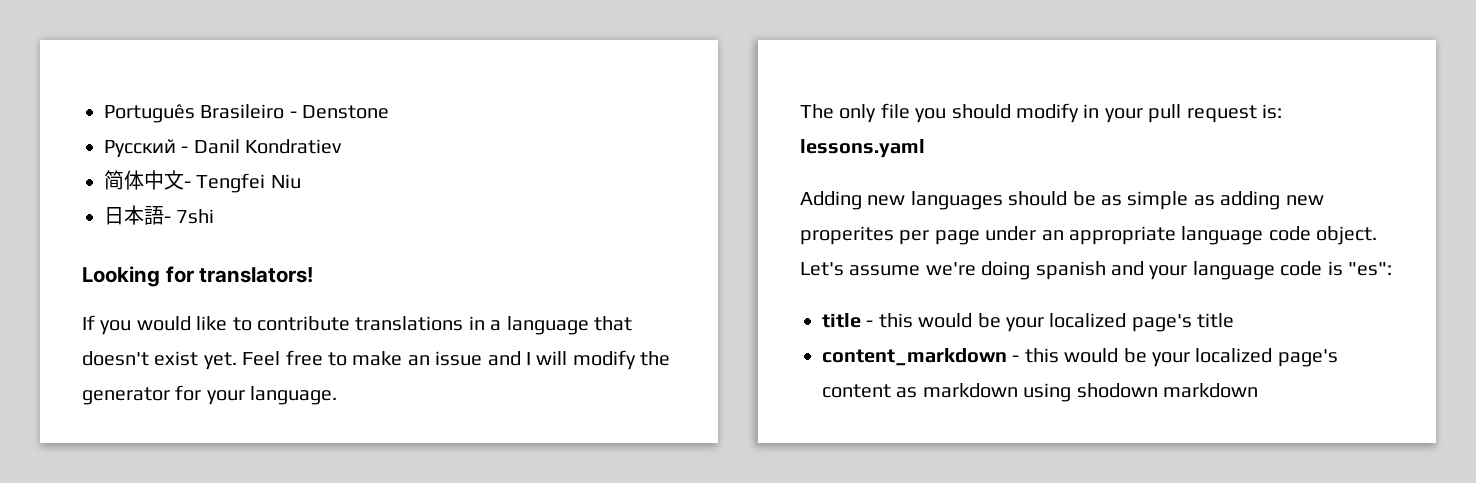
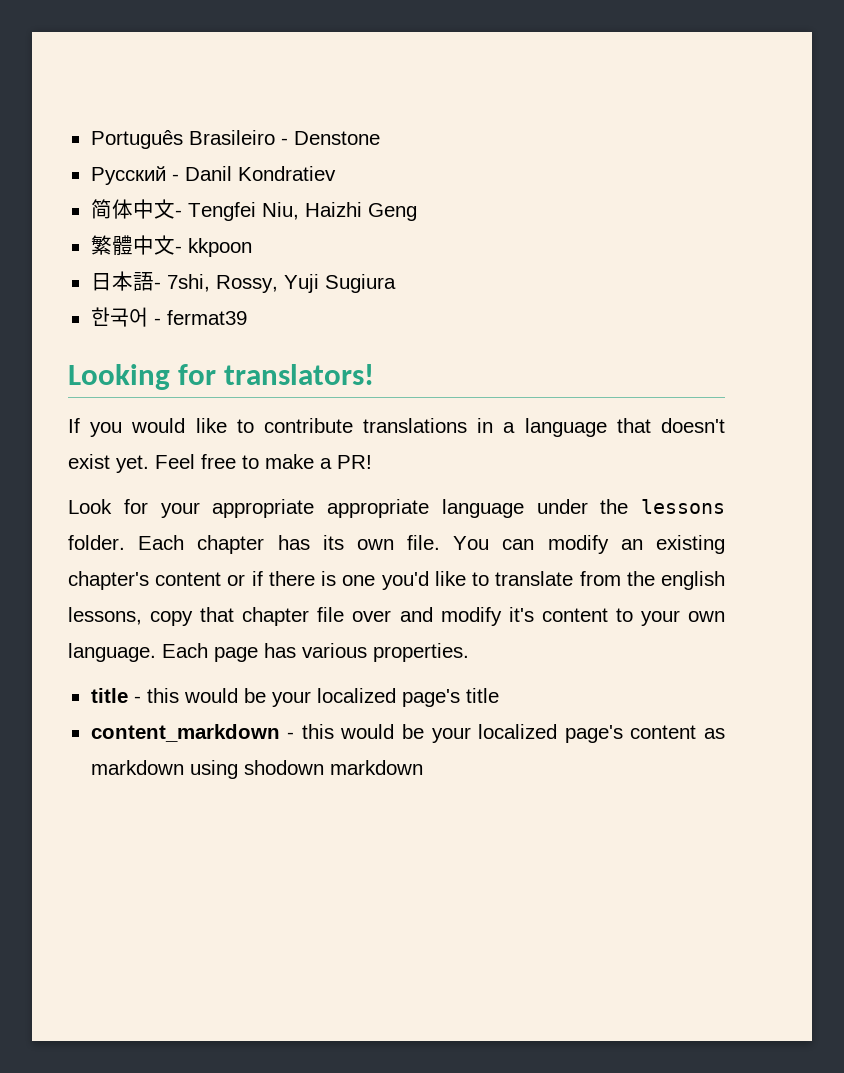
- 简体中文- Tengfei Niu
- 日本語- 7shi
+ 简体中文- Tengfei Niu, Haizhi Geng
+ 繁體中文- kkpoon
+ 日本語- 7shi, Rossy, Yuji Sugiura
+ 한국어 - fermat39
- Feel free to make an issue and I will modify the generator for your language.
- The only file you should modify in your pull request is: lessons.yaml
- Adding new languages should be as simple as adding new properites per page under an appropriate language code object. Let's assume we're doing spanish and your language code is "es":
+ Feel free to make a PR!
+ Look for your appropriate appropriate language under the lessons folder. Each chapter has its own file. You can modify an existing chapter's content or if there is one you'd like to translate from the english lessons, copy that chapter file over and modify it's content to your own language. Each page has various properties.

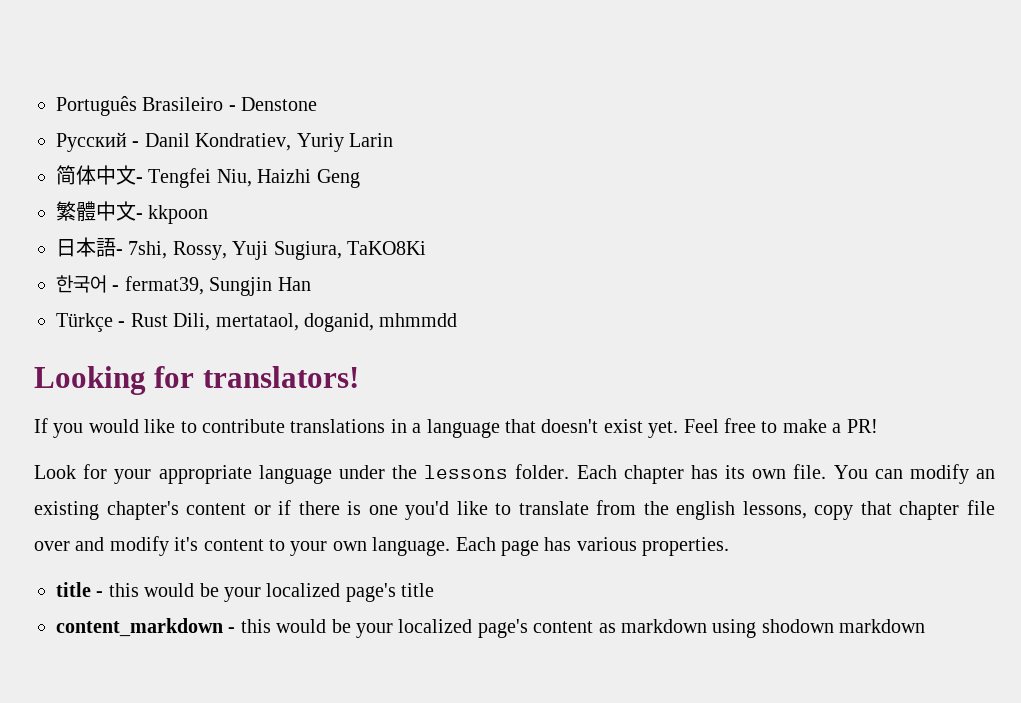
- Русский - Danil Kondratiev
+ Русский - Danil Kondratiev, Yuriy Larin
- 日本語- 7shi, Rossy, Yuji Sugiura
+ 日本語- 7shi, Rossy, Yuji Sugiura, TaKO8Ki
- 한국어 - fermat39
+ 한국어 - fermat39, Sungjin Han
+ Türkçe - Rust Dili, mertataol, doganid, mhmmdd
- Look for your appropriate appropriate language under the lessons folder.
+ Look for your appropriate language under the lessons folder.

